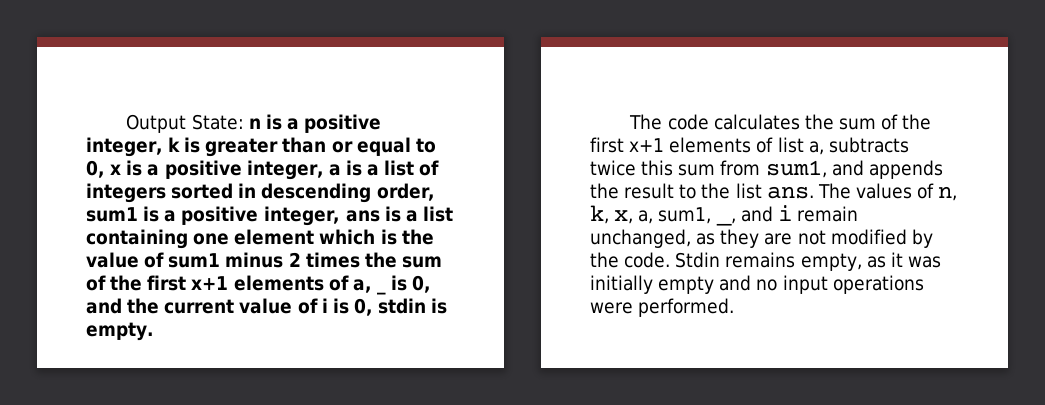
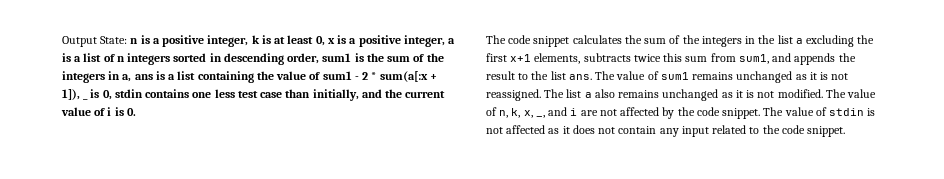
- Output State: n is a positive integer, k is greater than or equal to 0, x is a positive integer, a is a list of integers sorted in descending order, sum1 is a positive integer, ans is a list containing one element which is the value of sum1 minus 2 times the sum of the first x+1 elements of a, _ is 0, and the current value of i is 0, stdin is empty.
+ Output State: n is a positive integer, k is at least 0, x is a positive integer, a is a list of n integers sorted in descending order, sum1 is the sum of the integers in a, ans is a list containing the value of sum1 - 2 * sum(a[:x + 1]), _ is 0, stdin contains one less test case than initially, and the current value of i is 0.
- The code calculates the sum of the first x+1 elements of list a, subtracts twice this sum from sum1, and appends the result to the list ans.
+ The code snippet calculates the sum of the integers in the list a excluding the first x+1 elements, subtracts twice this sum from sum1, and appends the result to the list ans.
- The values of n, k, x, a, sum1, _, and i remain unchanged, as they are not modified by the code. Stdin remains empty, as it was initially empty and no input operations were performed.
+ The value of sum1 remains unchanged as it is not reassigned. The list a also remains unchanged as it is not modified. The value of n, k, x, _, and i are not affected by the code snippet. The value of stdin is not affected as it does not contain any input related to the code snippet.

